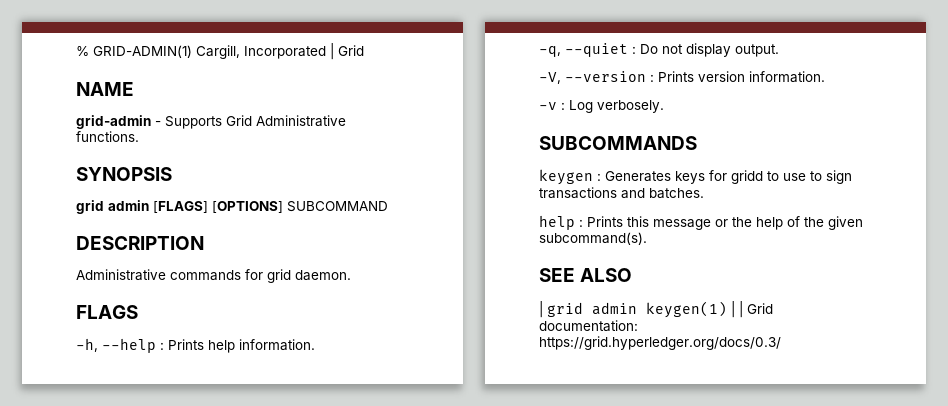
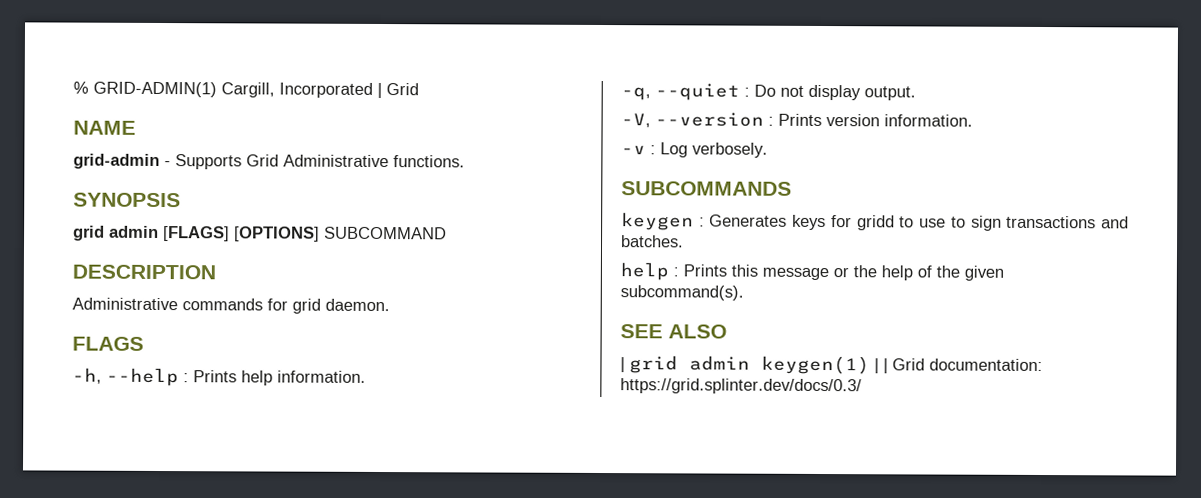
- | grid admin keygen(1) | | Grid documentation: https://grid.hyperledger.org/docs/0.3/
+ | grid admin keygen(1) | | Grid documentation: https://grid.splinter.dev/docs/0.3/

